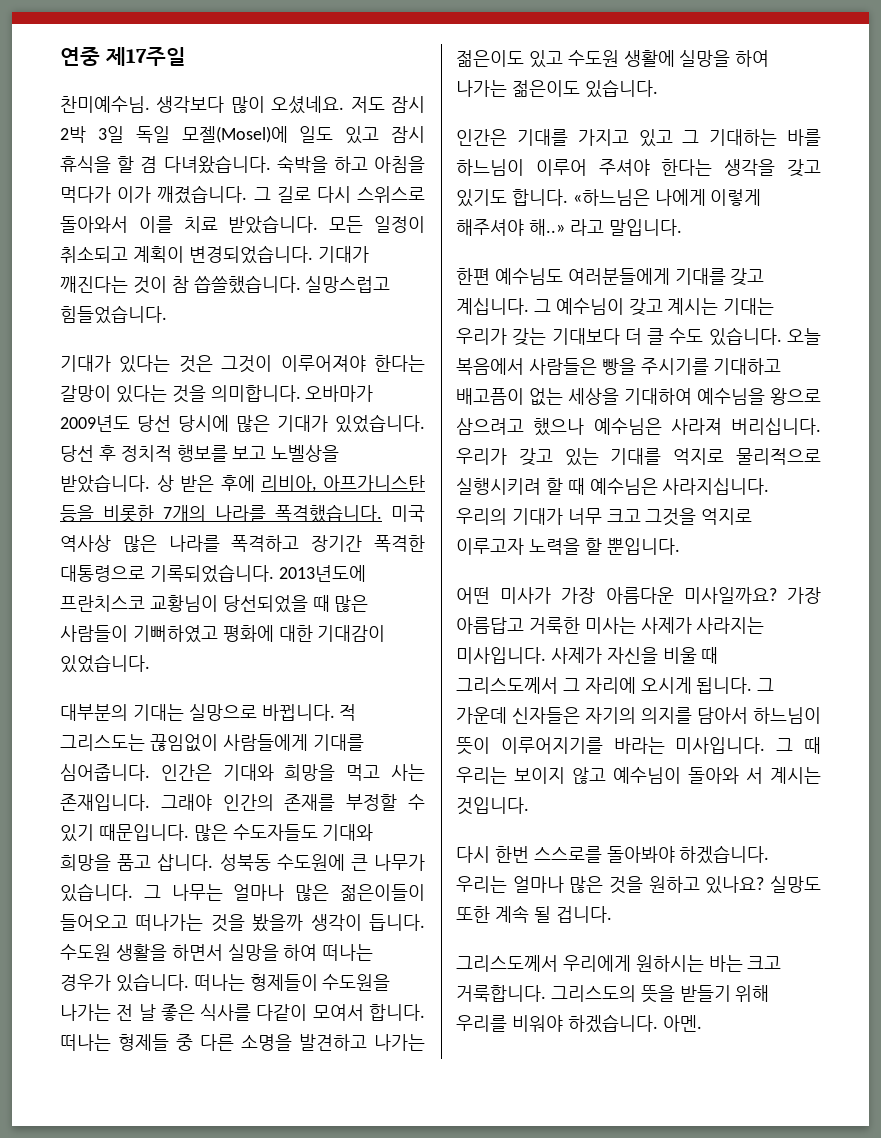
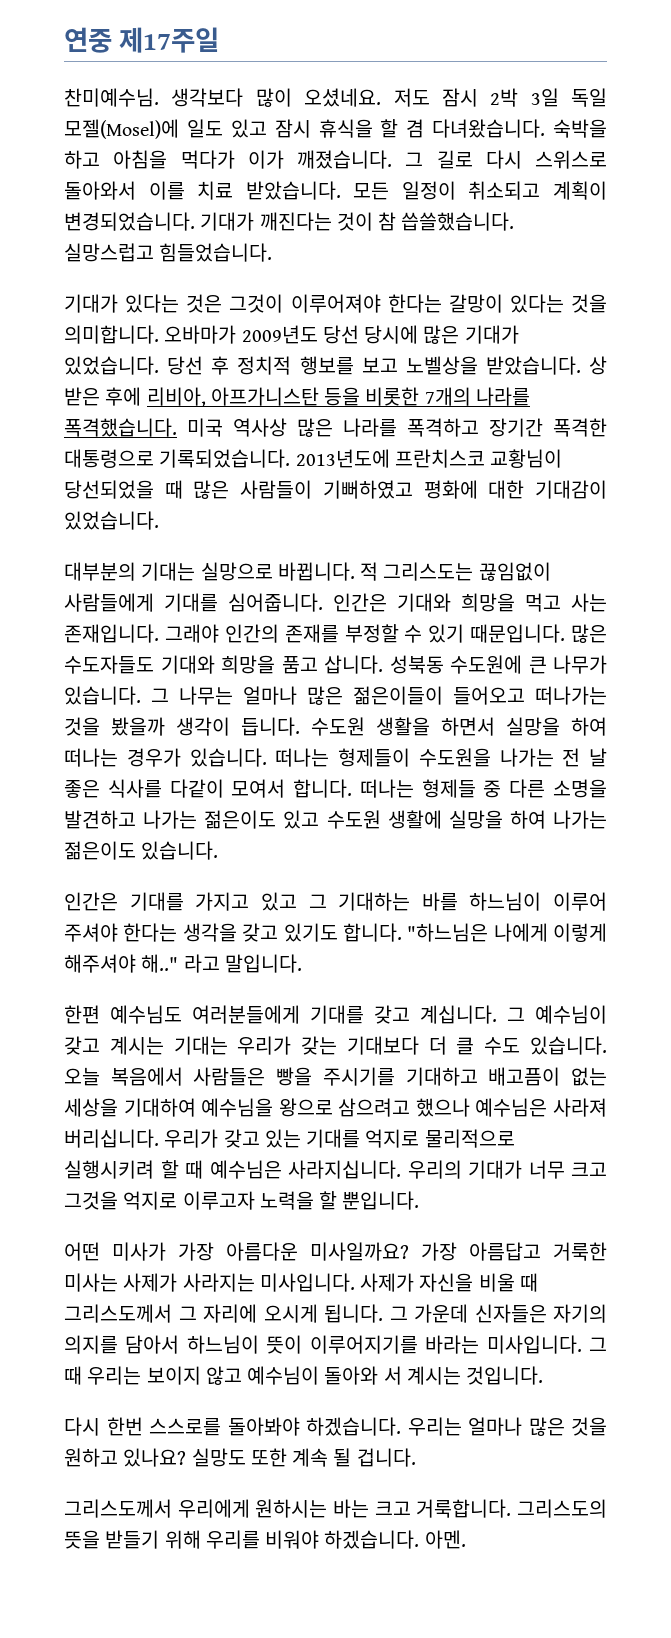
- «하느님은 나에게 이렇게 해주셔야 해..»
+ "하느님은 나에게 이렇게 해주셔야 해.."

